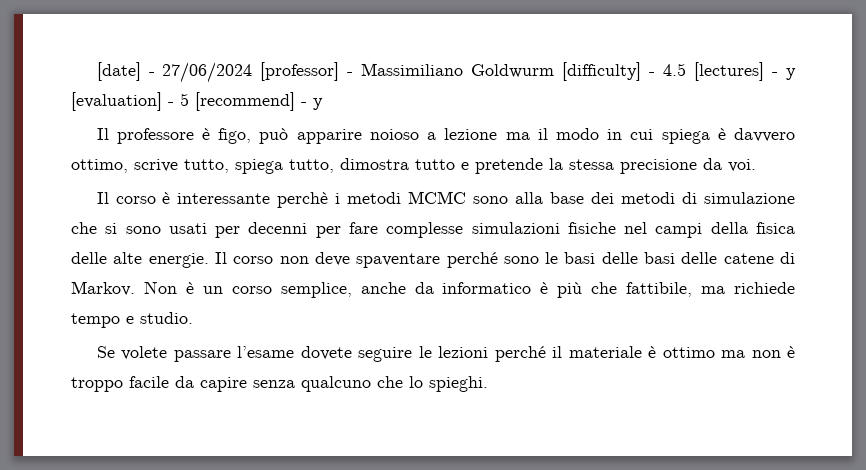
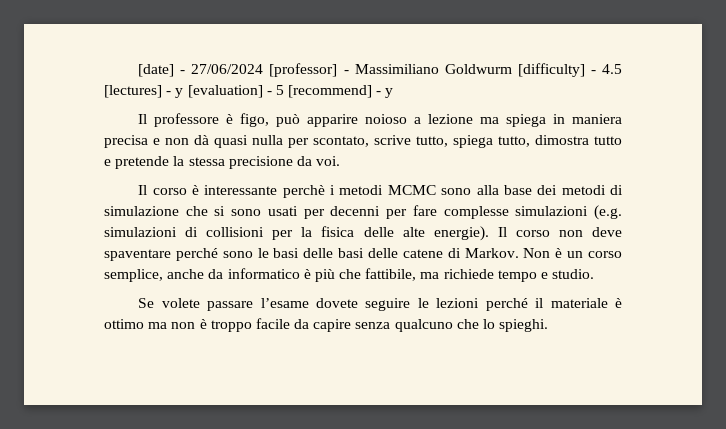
- Il professore è figo, può apparire noioso a lezione ma il modo in cui spiega è davvero ottimo, scrive tutto, spiega tutto, dimostra tutto e pretende la stessa precisione da voi.
+ Il professore è figo, può apparire noioso a lezione ma spiega in maniera precisa e non dà quasi nulla per scontato, scrive tutto, spiega tutto, dimostra tutto e pretende la stessa precisione da voi.
- Il corso è interessante perchè i metodi MCMC sono alla base dei metodi di simulazione che si sono usati per decenni per fare complesse simulazioni fisiche nel campi della fisica delle alte energie.
+ Il corso è interessante perchè i metodi MCMC sono alla base dei metodi di simulazione che si sono usati per decenni per fare complesse simulazioni (e.g. simulazioni di collisioni per la fisica delle alte energie).

